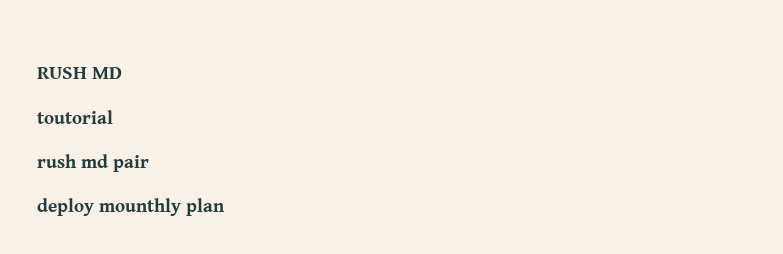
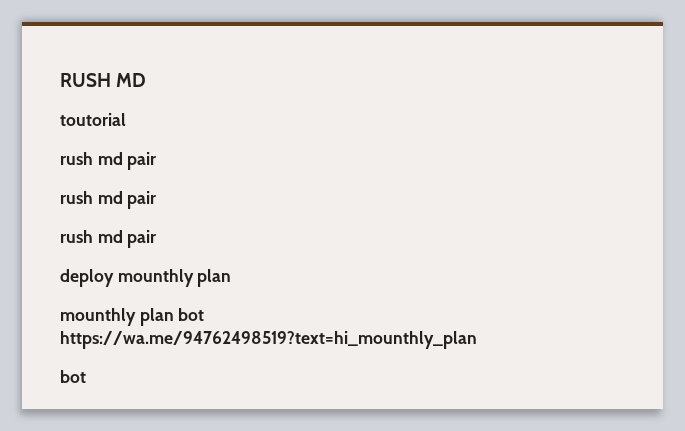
  toutorial
  rush md pair
+ rush md pair
+ rush md pair
  deploy mounthly plan
+ mounthly plan bot https://wa.me/94762498519?text=hi_mounthly_plan
+ bot

